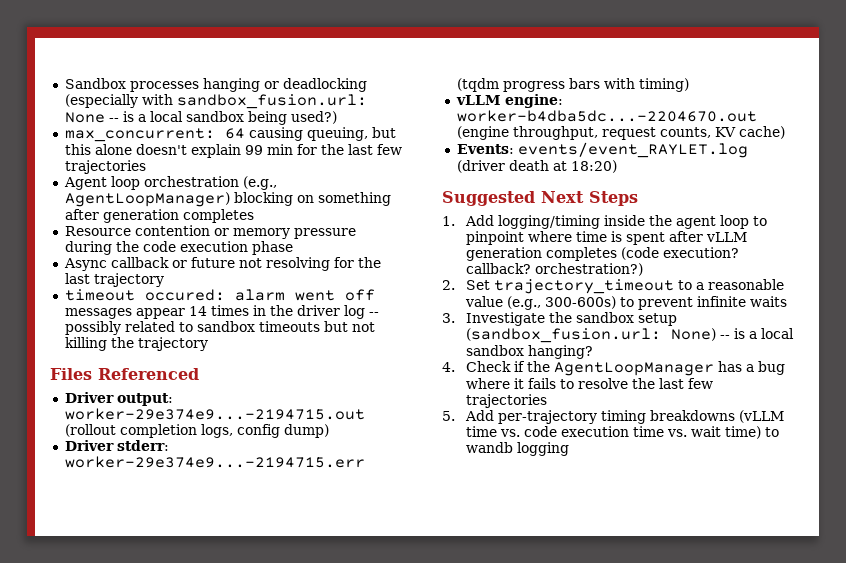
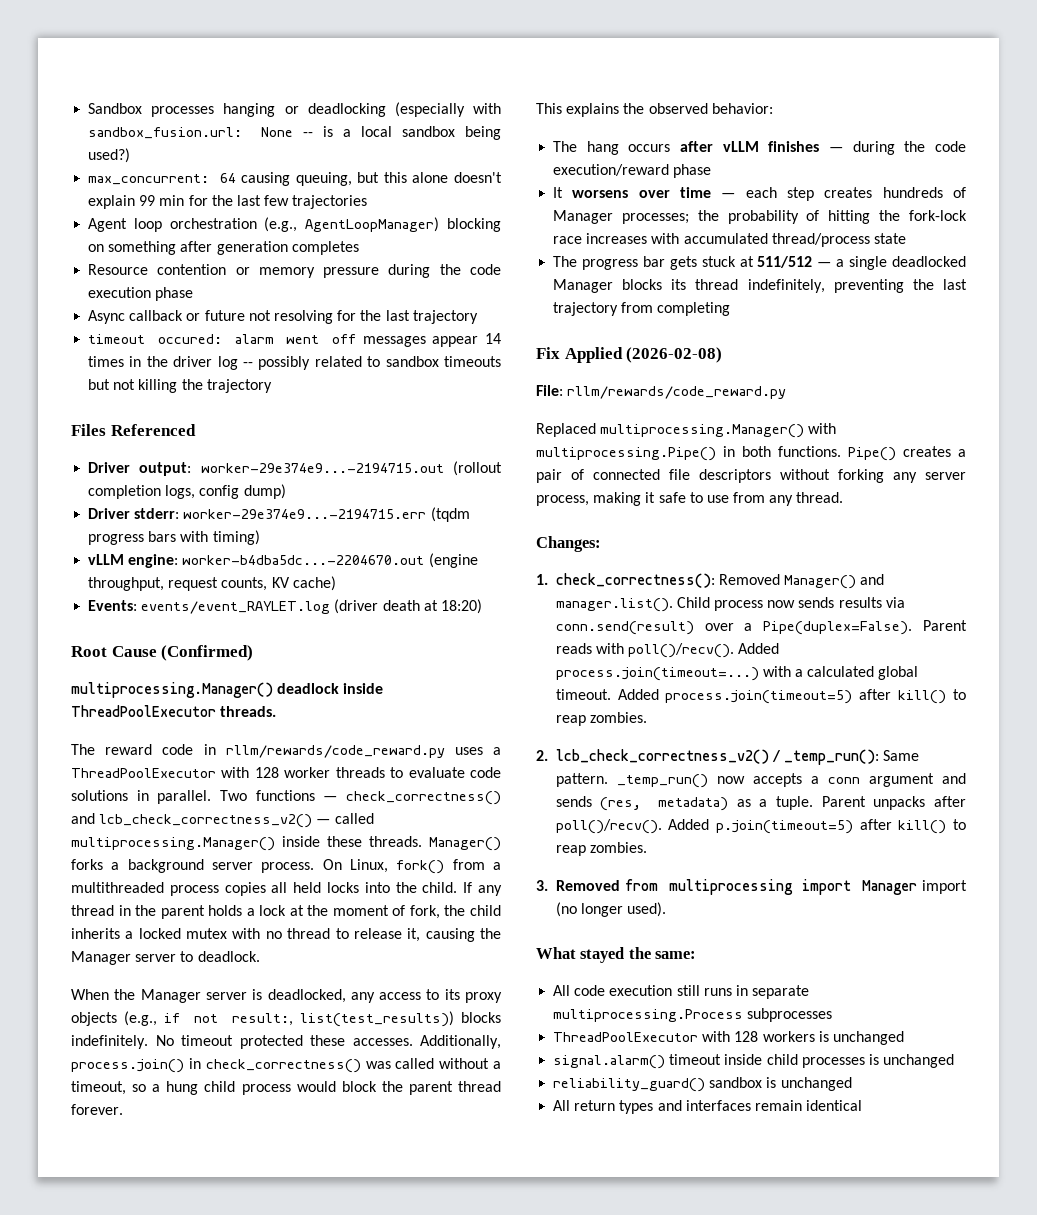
- Suggested Next Steps
- 1. Add logging/timing inside the agent loop to pinpoint where time is spent after vLLM generation completes (code execution? callback? orchestration?)
- 2. Set trajectory_timeout to a reasonable value (e.g., 300-600s) to prevent infinite waits
- 3. Investigate the sandbox setup (sandbox_fusion.url: None) -- is a local sandbox hanging?
- 4. Check if the AgentLoopManager has a bug where it fails to resolve the last few trajectories
- 5. Add per-trajectory timing breakdowns (vLLM time vs. code execution time vs. wait time) to wandb logging
+ Root Cause (Confirmed)
+ multiprocessing.Manager() deadlock inside ThreadPoolExecutor threads.
+ The reward code in rllm/rewards/code_reward.py uses a ThreadPoolExecutor with 128 worker threads to evaluate code solutions in parallel. Two functions — check_correctness() and lcb_check_correctness_v2() — called multiprocessing.Manager() inside these threads. Manager() forks a background server process. On Linux, fork() from a multithreaded process copies all held locks into the child. If any thread in the parent holds a lock at the moment of fork, the child inherits a locked mutex with no thread to release it, causing the Manager server to deadlock.
+ When the Manager server is deadlocked, any access to its proxy objects (e.g., if not result:, list(test_results)) blocks indefinitely. No timeout protected these accesses. Additionally, process.join() in check_correctness() was called without a timeout, so a hung child process would block the parent thread forever.
+ This explains the observed behavior:
+ The hang occurs after vLLM finishes — during the code execution/reward phase
+ It worsens over time — each step creates hundreds of Manager processes; the probability of hitting the fork-lock race increases with accumulated thread/process state
+ The progress bar gets stuck at 511/512 — a single deadlocked Manager blocks its thread indefinitely, preventing the last trajectory from completing
+ Fix Applied (2026-02-08)
+ File: rllm/rewards/code_reward.py
+ Replaced multiprocessing.Manager() with multiprocessing.Pipe() in both functions. Pipe() creates a pair of connected file descriptors without forking any server process, making it safe to use from any thread.
+ Changes:
+ 1. check_correctness(): Removed Manager() and manager.list(). Child process now sends results via conn.send(result) over a Pipe(duplex=False). Parent reads with poll()/recv(). Added process.join(timeout=...) with a calculated global timeout. Added process.join(timeout=5) after kill() to reap zombies.
+ 2. lcb_check_correctness_v2() / _temp_run(): Same pattern. _temp_run() now accepts a conn argument and sends (res, metadata) as a tuple. Parent unpacks after poll()/recv(). Added p.join(timeout=5) after kill() to reap zombies.
+ 3. Removed from multiprocessing import Manager import (no longer used).
+ What stayed the same:
+ All code execution still runs in separate multiprocessing.Process subprocesses
+ ThreadPoolExecutor with 128 workers is unchanged
+ signal.alarm() timeout inside child processes is unchanged
+ reliability_guard() sandbox is unchanged
+ All return types and interfaces remain identical

